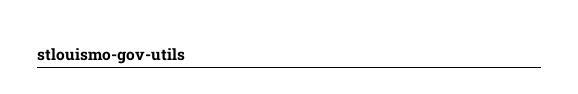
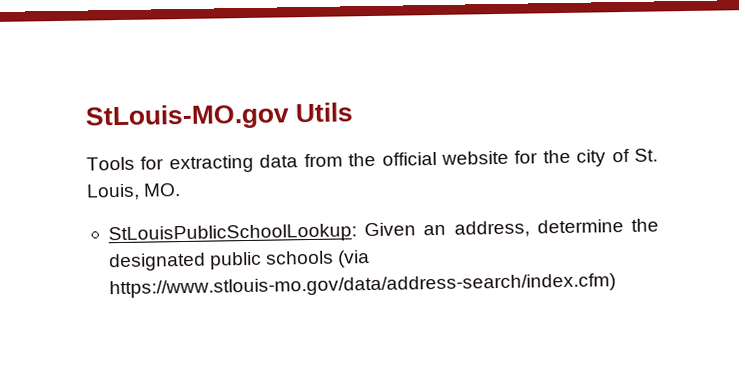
- stlouismo-gov-utils
+ StLouis-MO.gov Utils
+ Tools for extracting data from the official website for the city of St. Louis, MO.
+ StLouisPublicSchoolLookup: Given an address, determine the designated public schools (via https://www.stlouis-mo.gov/data/address-search/index.cfm)

